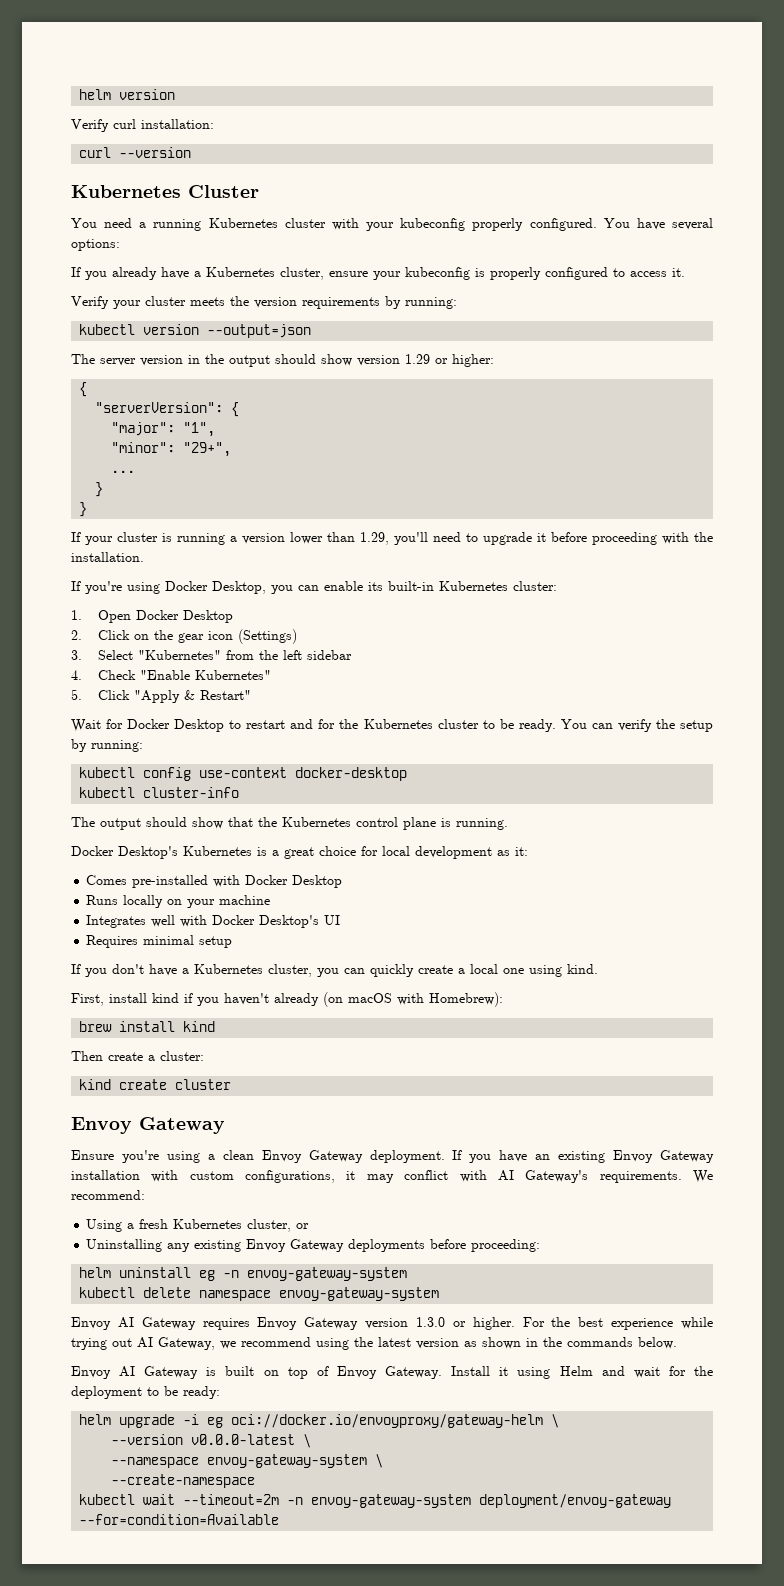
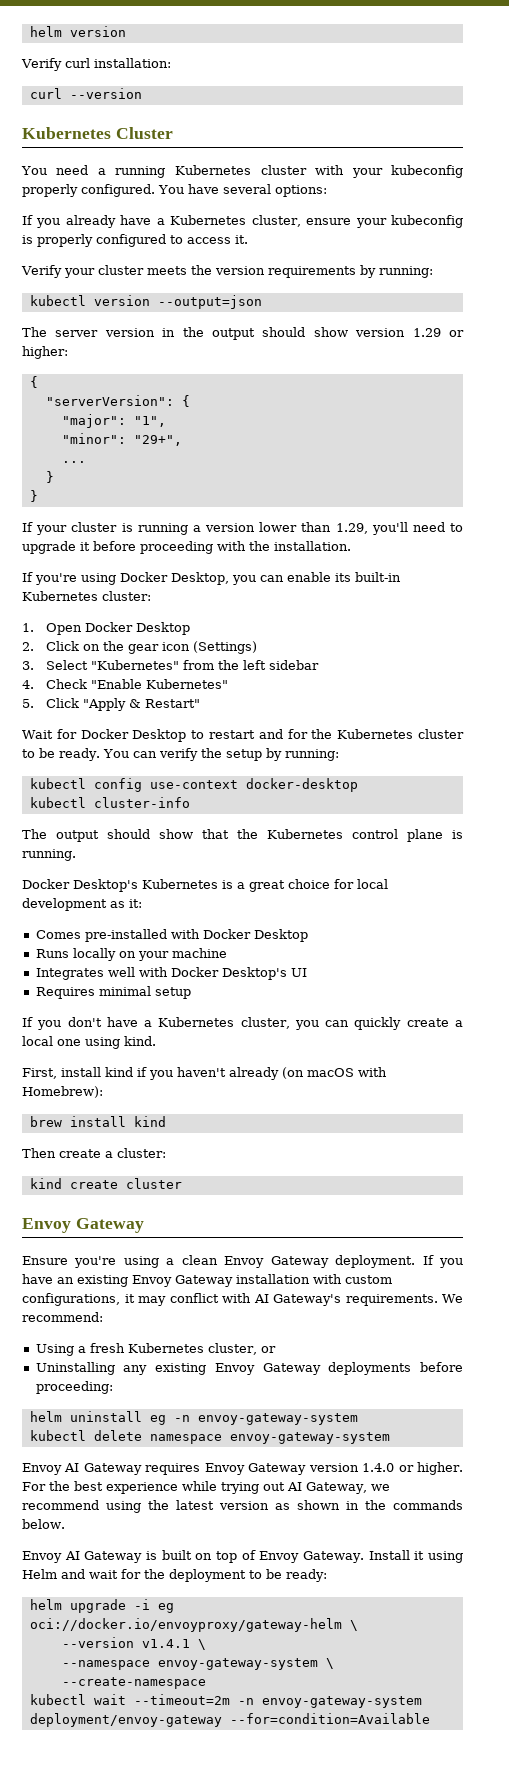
- Envoy AI Gateway requires Envoy Gateway version 1.3.0 or higher.
+ Envoy AI Gateway requires Envoy Gateway version 1.4.0 or higher.
- --version v0.0.0-latest \
+ --version v1.4.1 \

